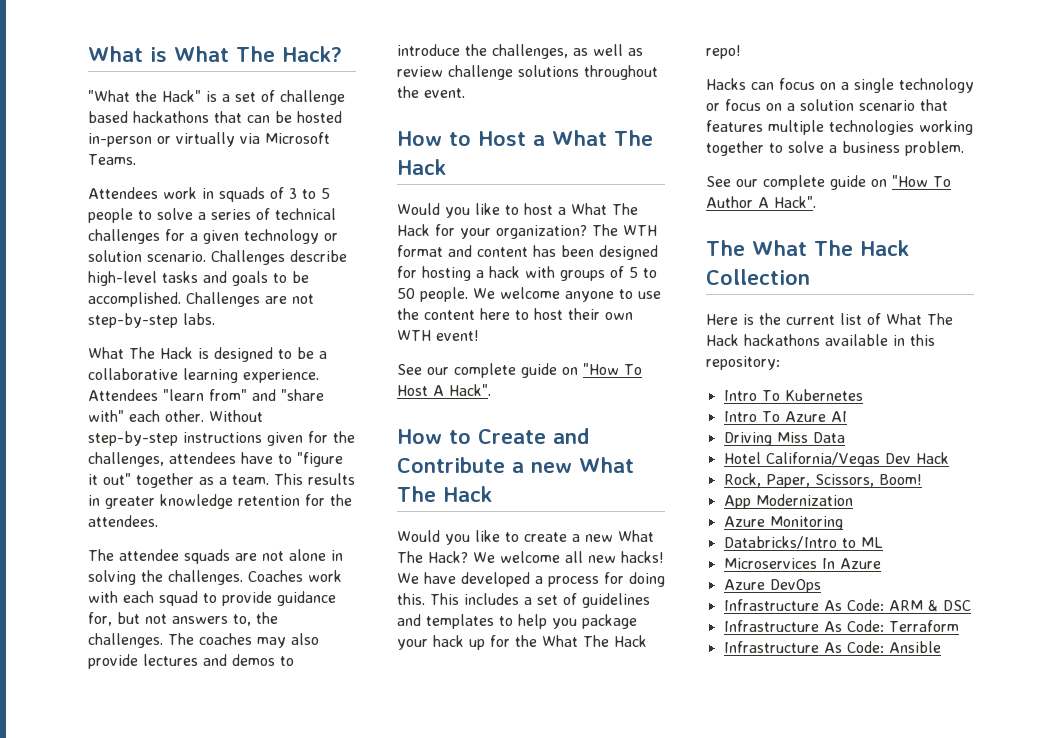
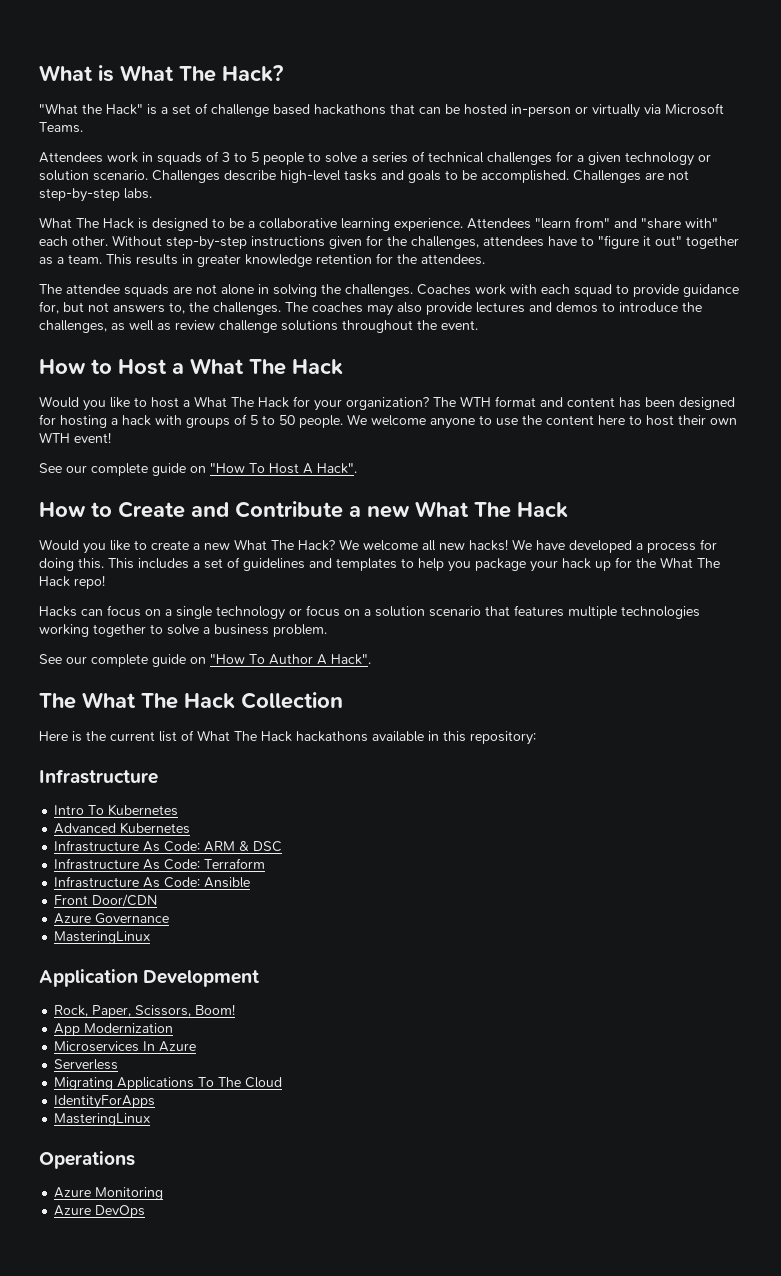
  Here is the current list of What The Hack hackathons available in this repository:
+ Infrastructure
- Intro To Azure AI
- Driving Miss Data
- Hotel California/Vegas Dev Hack
- Rock, Paper, Scissors, Boom!
- App Modernization
- Azure Monitoring
- Databricks/Intro to ML
- Microservices In Azure
- Azure DevOps
+ Advanced Kubernetes
+ Front Door/CDN
+ Azure Governance
+ MasteringLinux
+ Application Development
+ Rock, Paper, Scissors, Boom!
+ App Modernization
+ Microservices In Azure
+ Serverless
+ Migrating Applications To The Cloud
+ IdentityForApps
+ MasteringLinux
+ Operations
+ Azure Monitoring
+ Azure DevOps

